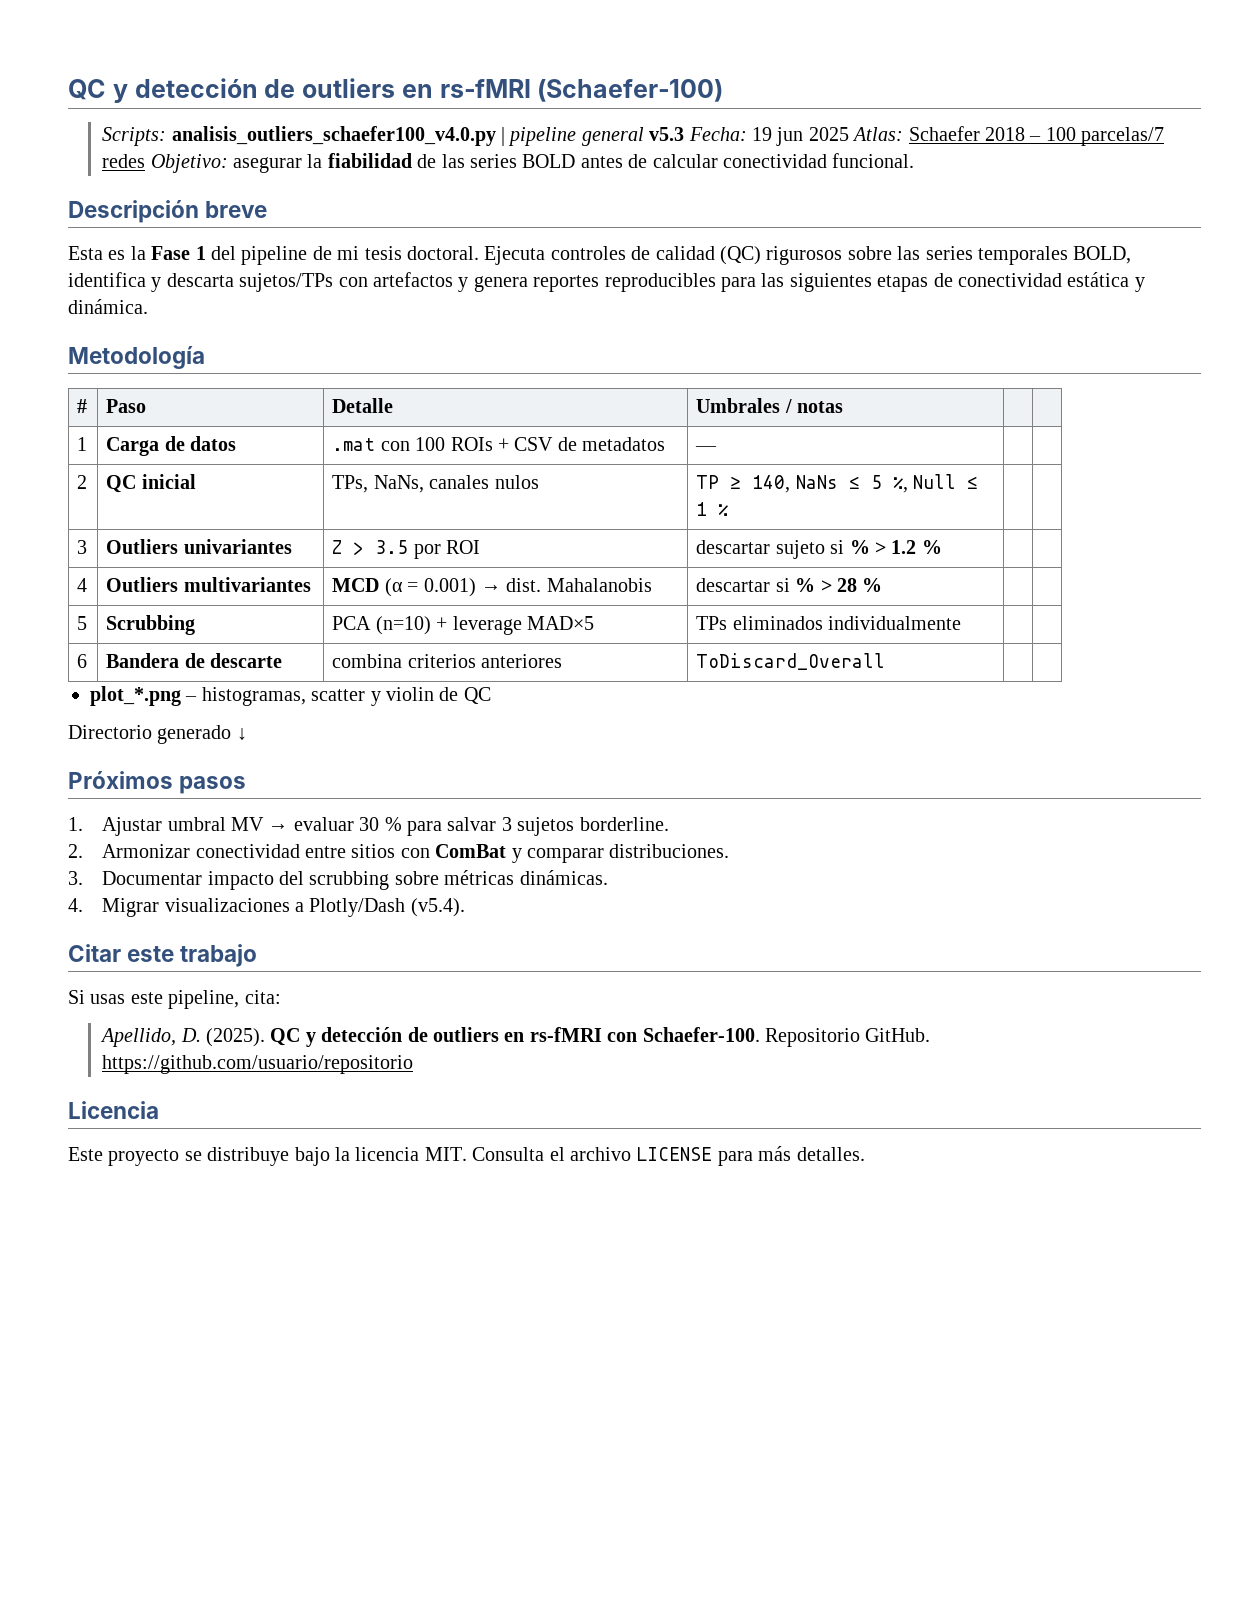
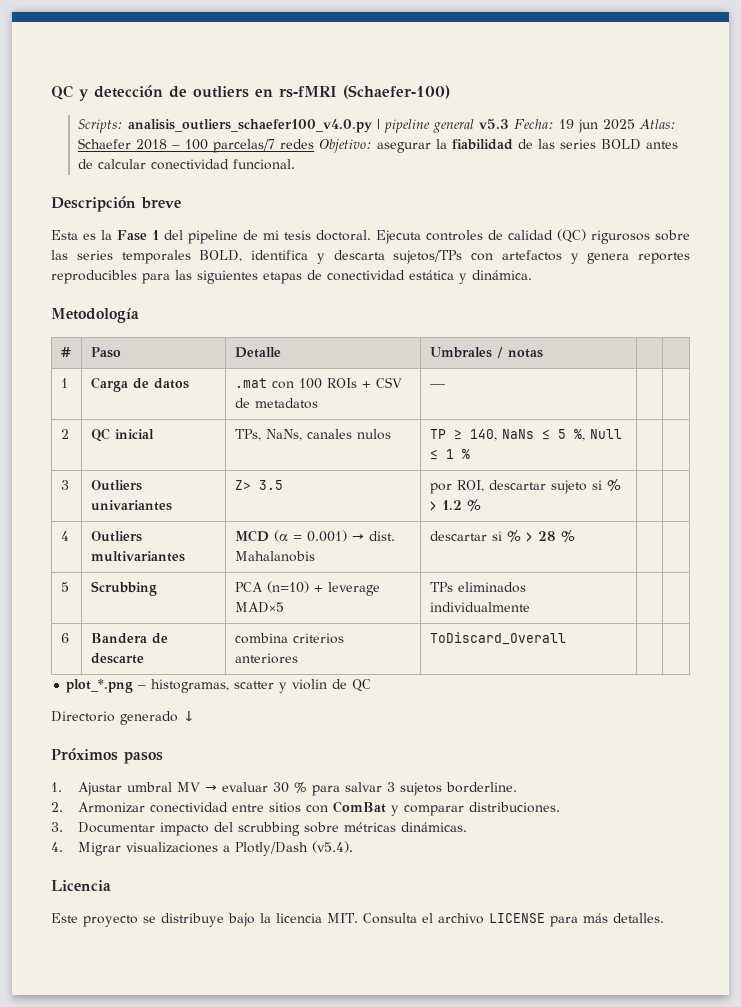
- 3 | Outliers univariantes | Z > 3.5 por ROI | descartar sujeto si % > 1.2 % | |
+ 3 | Outliers univariantes | Z> 3.5 | por ROI, descartar sujeto si % > 1.2 % | |
- Citar este trabajo
- Si usas este pipeline, cita:
- Apellido, D. (2025). QC y detección de outliers en rs‑fMRI con Schaefer‑100. Repositorio GitHub. https://github.com/usuario/repositorio

